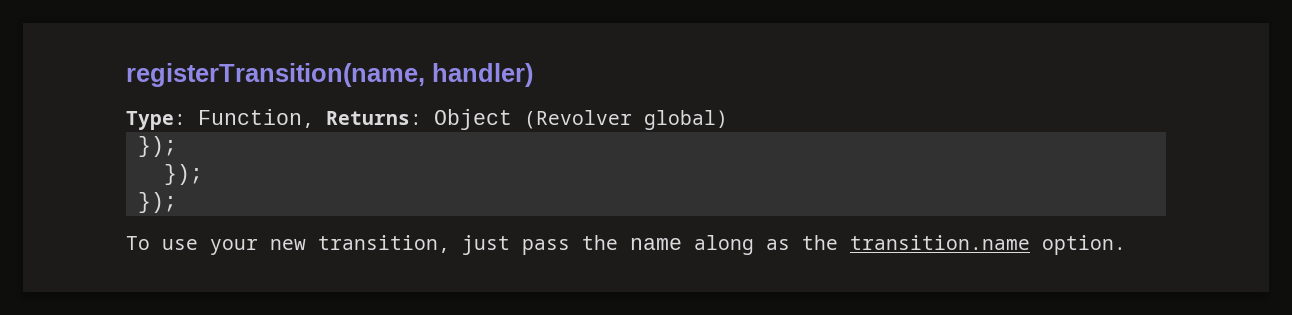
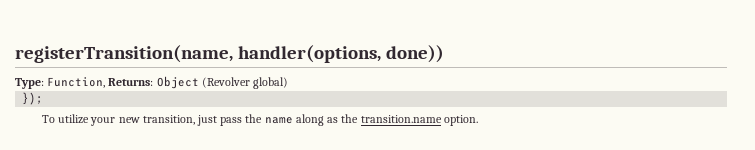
- registerTransition(name, handler)
+ registerTransition(name, handler(options, done))
  Type: Function, Returns: Object (Revolver global)
- });
- });
- To use your new transition, just pass the name along as the transition.name option.
+ To utilize your new transition, just pass the name along as the transition.name option.

